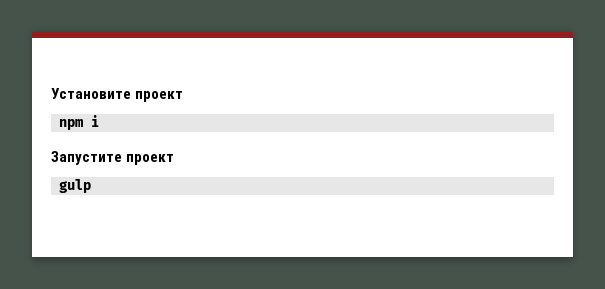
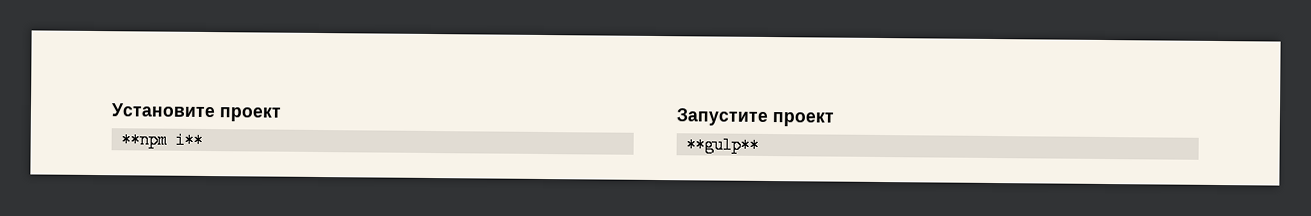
- npm i
+ **npm i**
- gulp
+ **gulp**

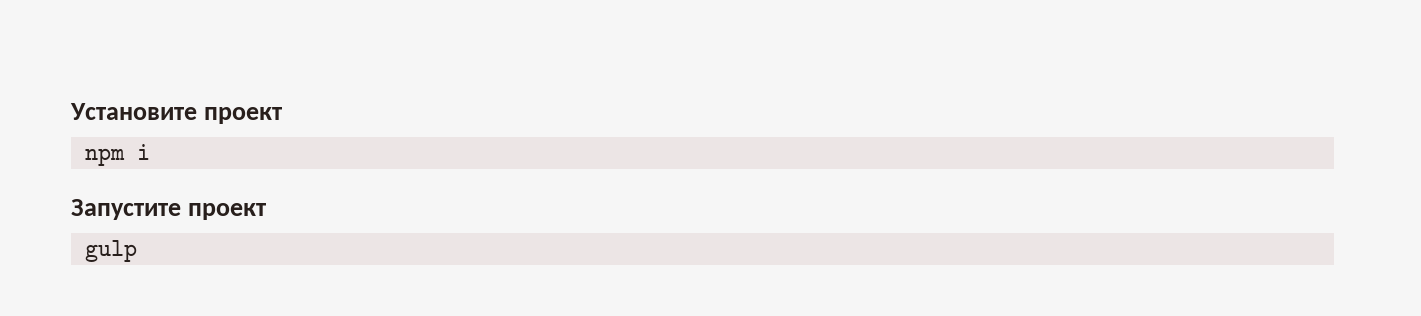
- **npm i**
+ npm i
- **gulp**
+ gulp

